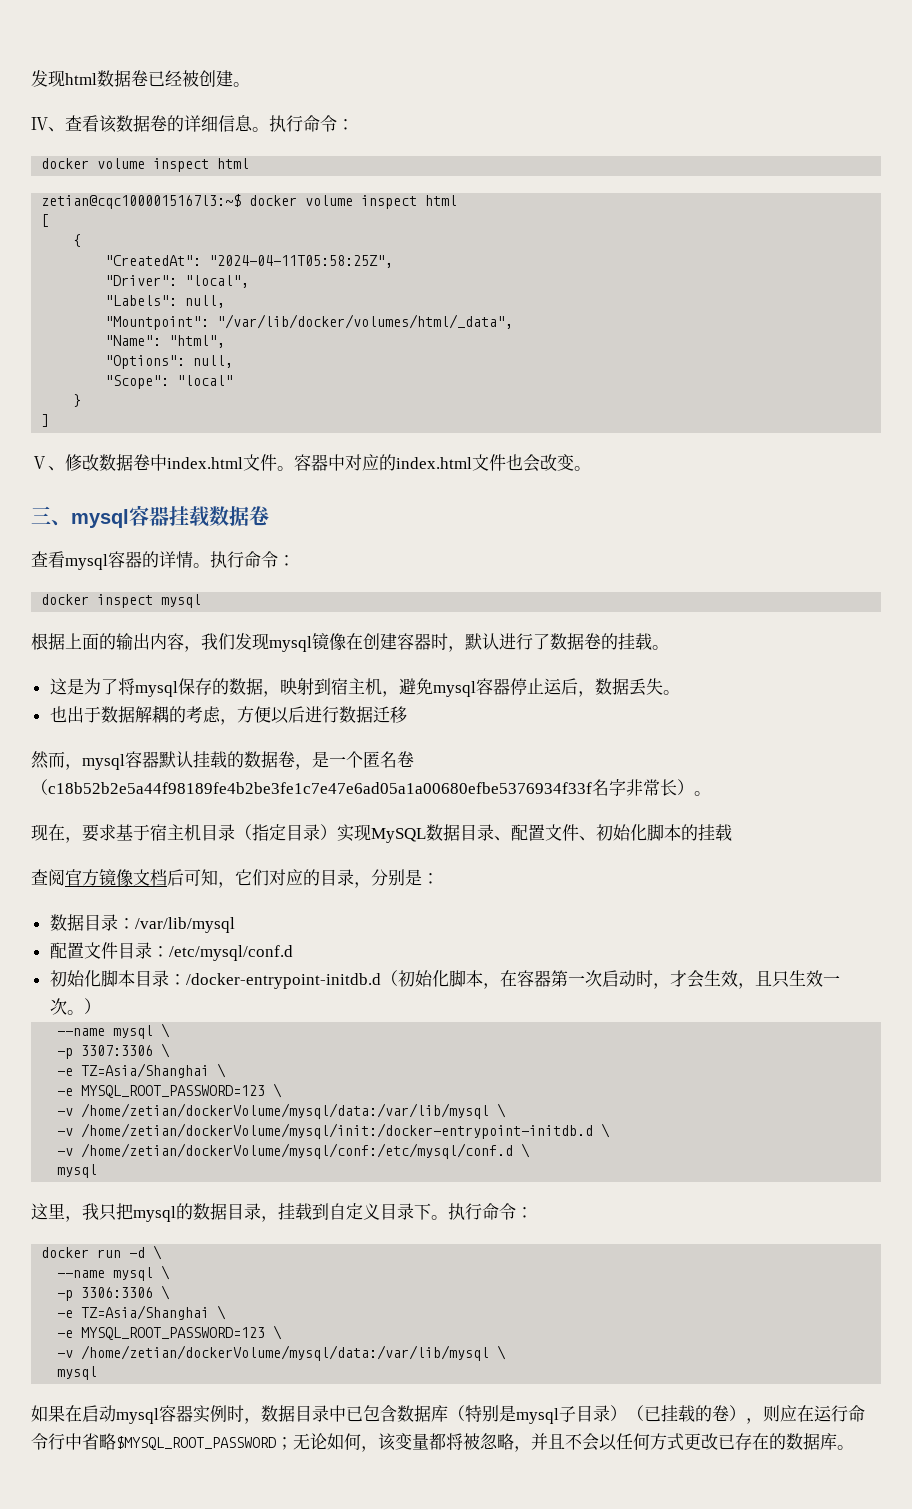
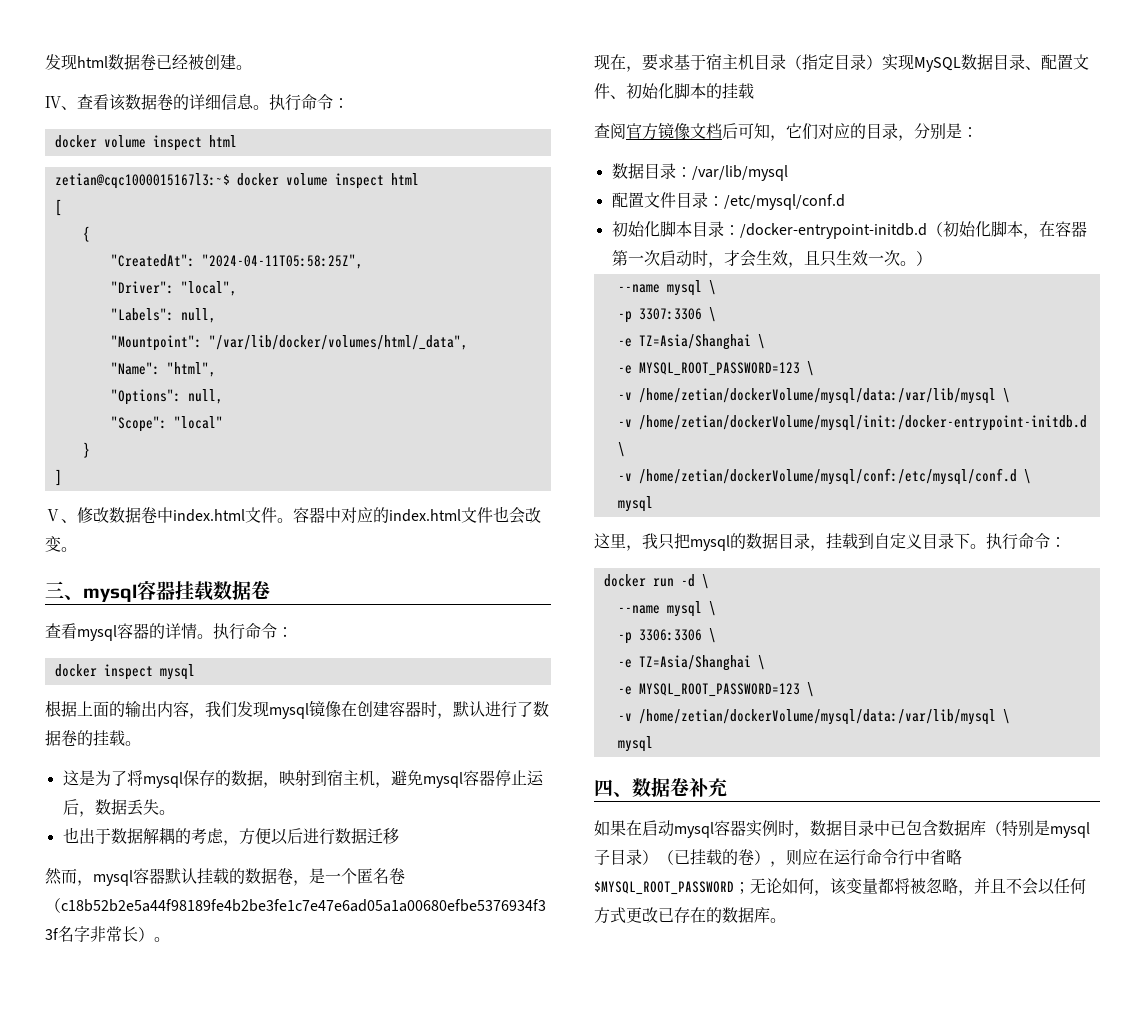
+ 四、数据卷补充

